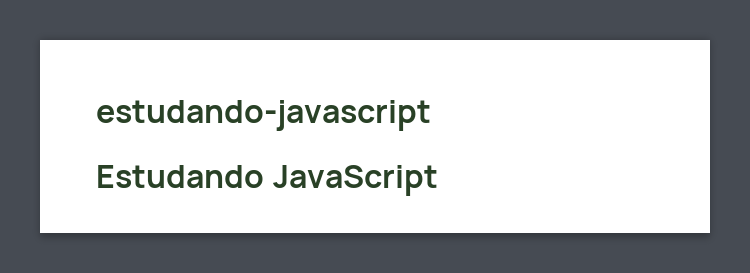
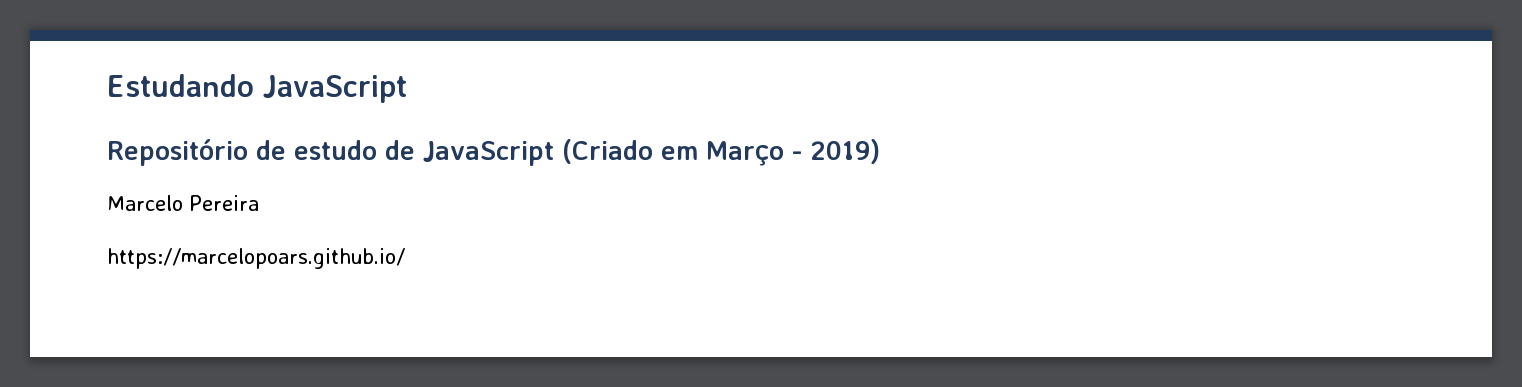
- estudando-javascript
+ Repositório de estudo de JavaScript (Criado em Março - 2019)
+ Marcelo Pereira
+ https://marcelopoars.github.io/

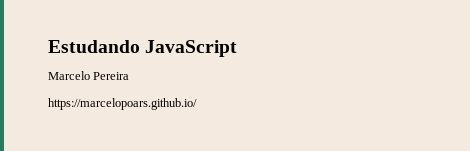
- Repositório de estudo de JavaScript (Criado em Março - 2019)

